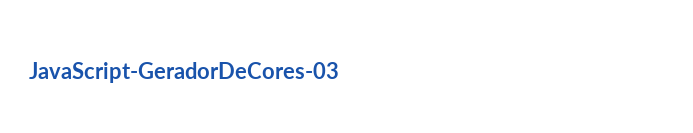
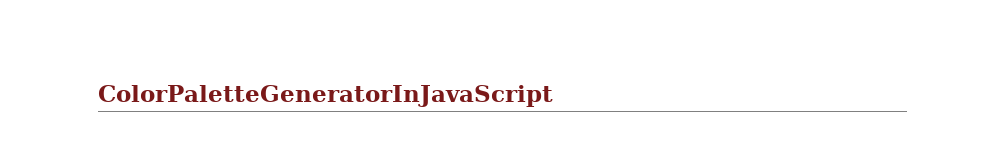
- JavaScript-GeradorDeCores-03
+ ColorPaletteGeneratorInJavaScript

